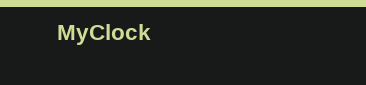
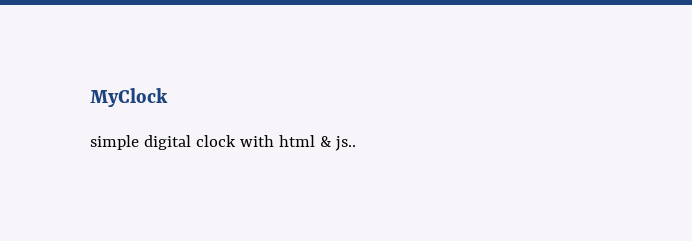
+ simple digital clock with html & js..

